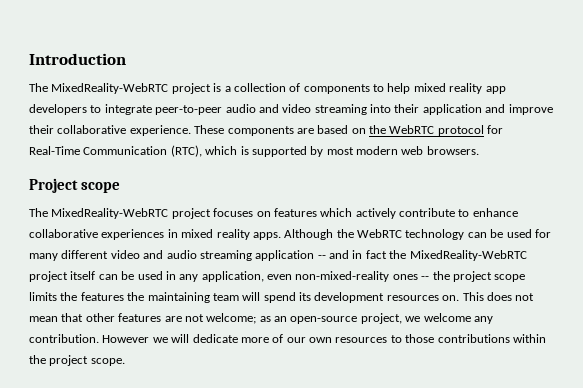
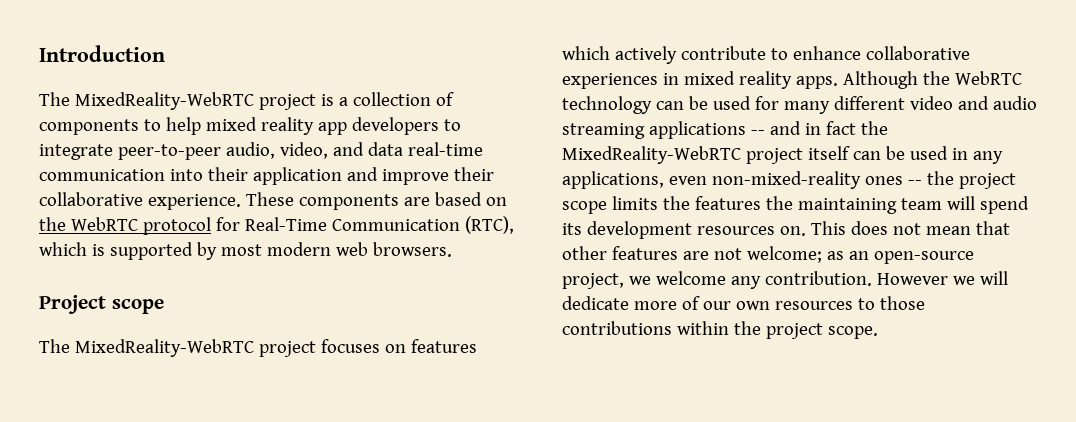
- The MixedReality-WebRTC project is a collection of components to help mixed reality app developers to integrate peer-to-peer audio and video streaming into their application and improve their collaborative experience.
+ The MixedReality-WebRTC project is a collection of components to help mixed reality app developers to integrate peer-to-peer audio, video, and data real-time communication into their application and improve their collaborative experience.
- Although the WebRTC technology can be used for many different video and audio streaming application -- and in fact the MixedReality-WebRTC project itself can be used in any application, even non-mixed-reality ones -- the project scope limits the features the maintaining team will spend its development resources on.
+ Although the WebRTC technology can be used for many different video and audio streaming applications -- and in fact the MixedReality-WebRTC project itself can be used in any applications, even non-mixed-reality ones -- the project scope limits the features the maintaining team will spend its development resources on.

